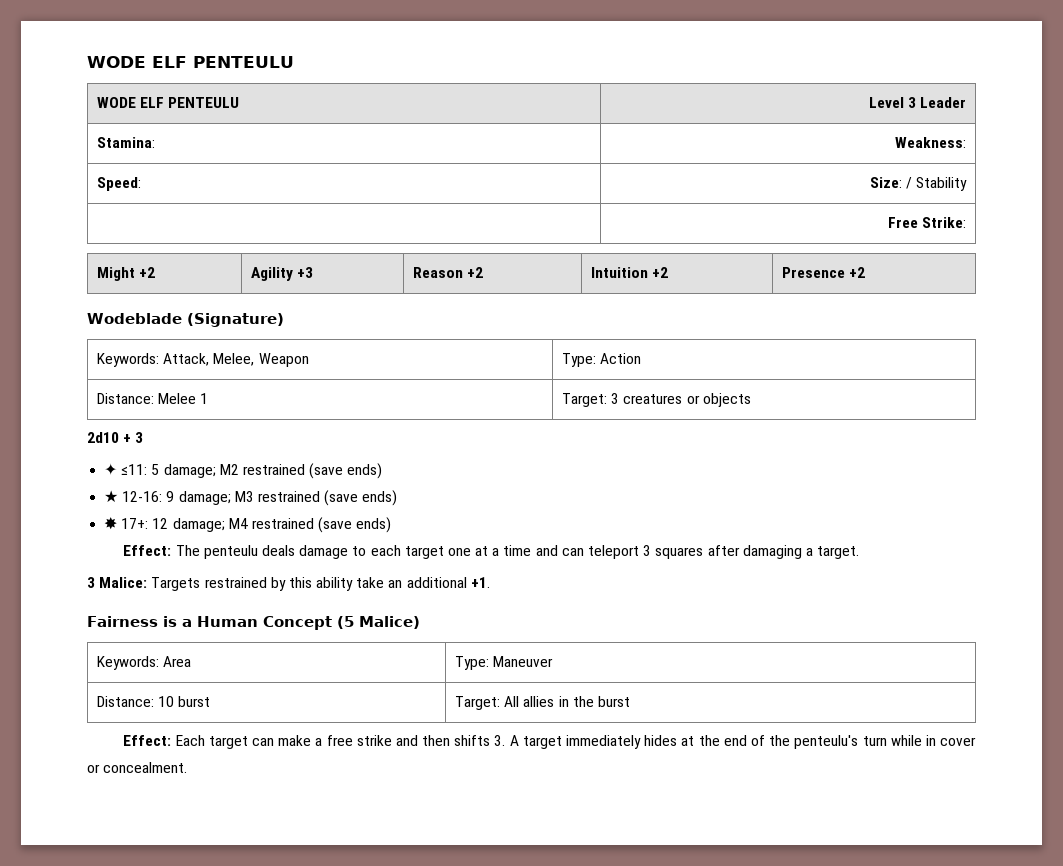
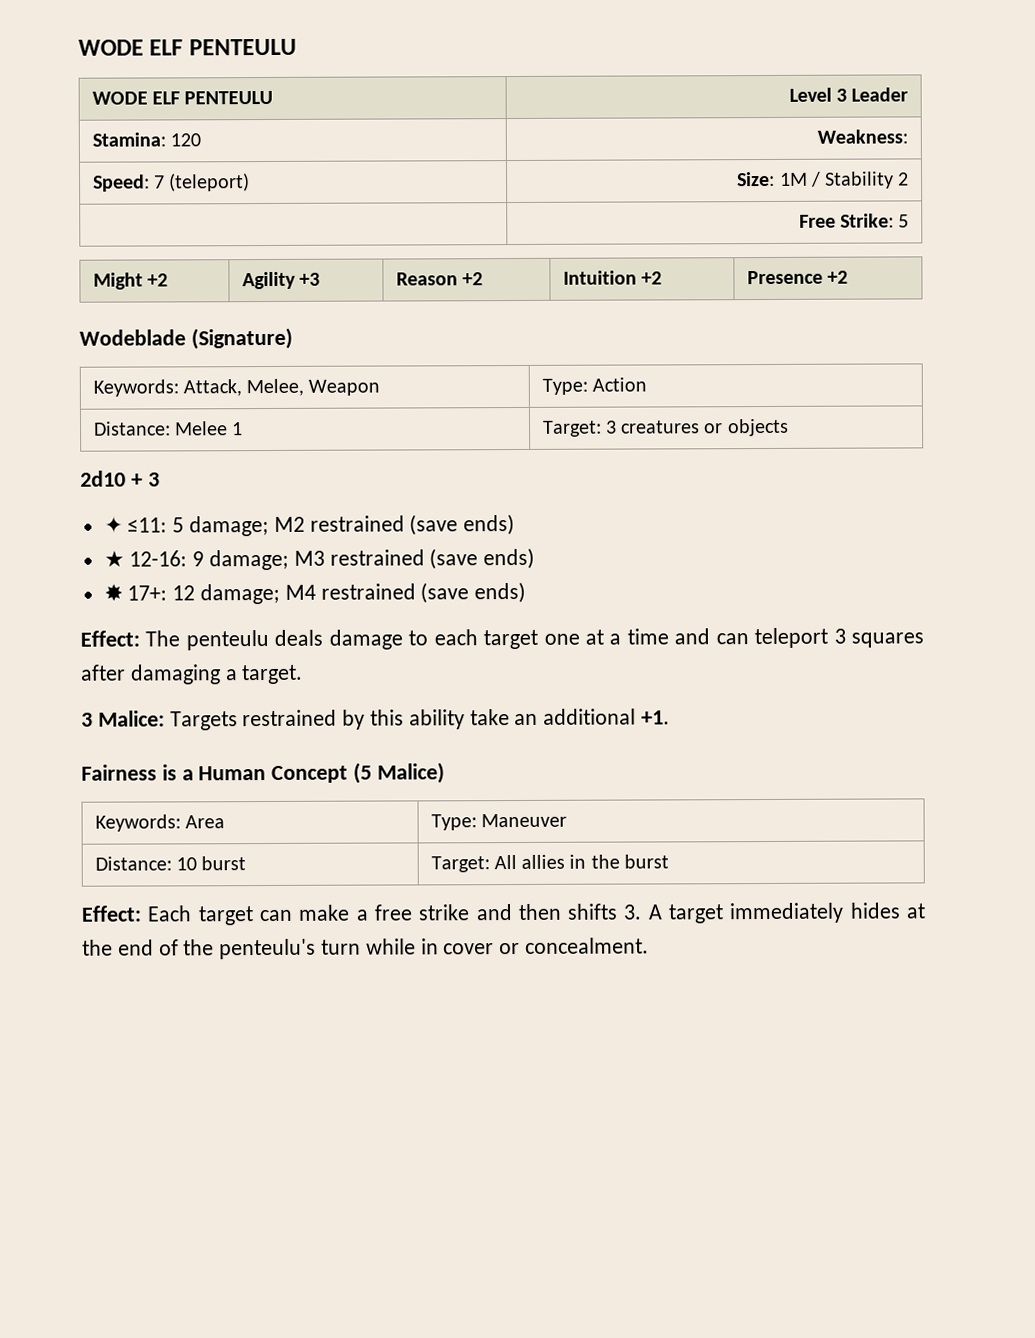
- Stamina: | Weakness:
+ Stamina: 120 | Weakness:
- Speed: | Size: / Stability
+ Speed: 7 (teleport) | Size: 1M / Stability 2
- | Free Strike:
+ | Free Strike: 5

